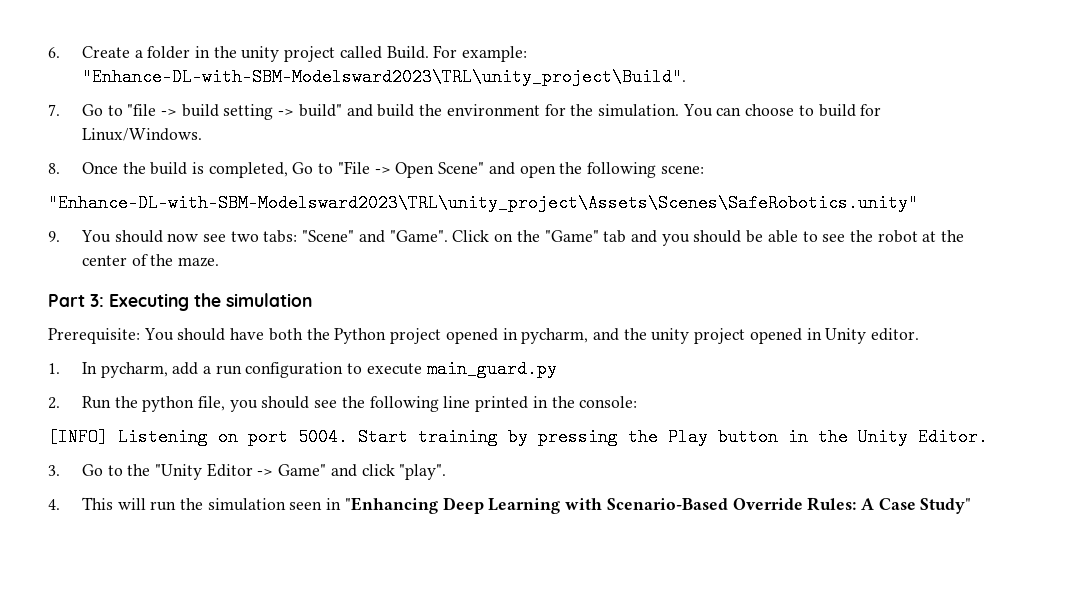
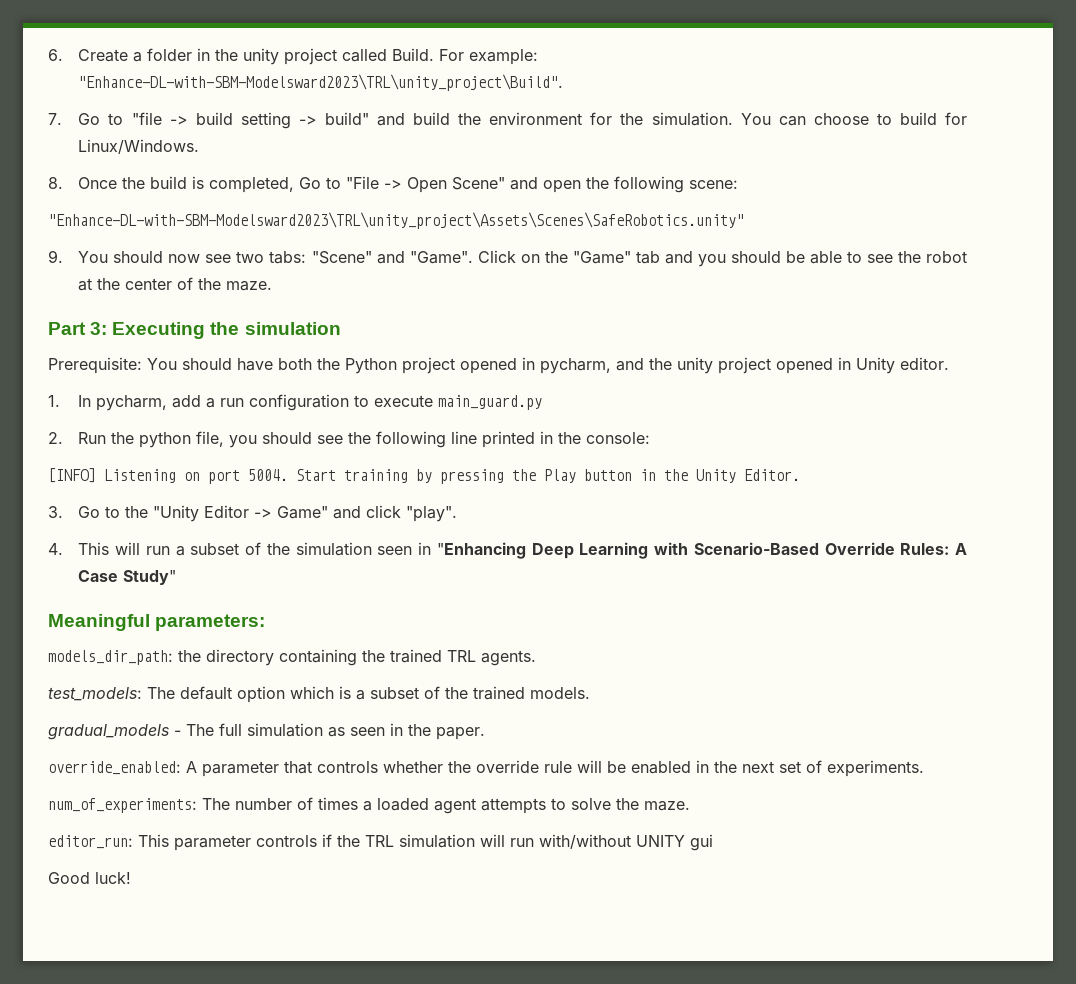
- 4. This will run the simulation seen in "Enhancing Deep Learning with Scenario-Based Override Rules: A Case Study"
+ 4. This will run a subset of the simulation seen in "Enhancing Deep Learning with Scenario-Based Override Rules: A Case Study"
+ Meaningful parameters:
+ models_dir_path: the directory containing the trained TRL agents.
+ test_models: The default option which is a subset of the trained models.
+ gradual_models - The full simulation as seen in the paper.
+ override_enabled: A parameter that controls whether the override rule will be enabled in the next set of experiments.
+ num_of_experiments: The number of times a loaded agent attempts to solve the maze.
+ editor_run: This parameter controls if the TRL simulation will run with/without UNITY gui
+ Good luck!

